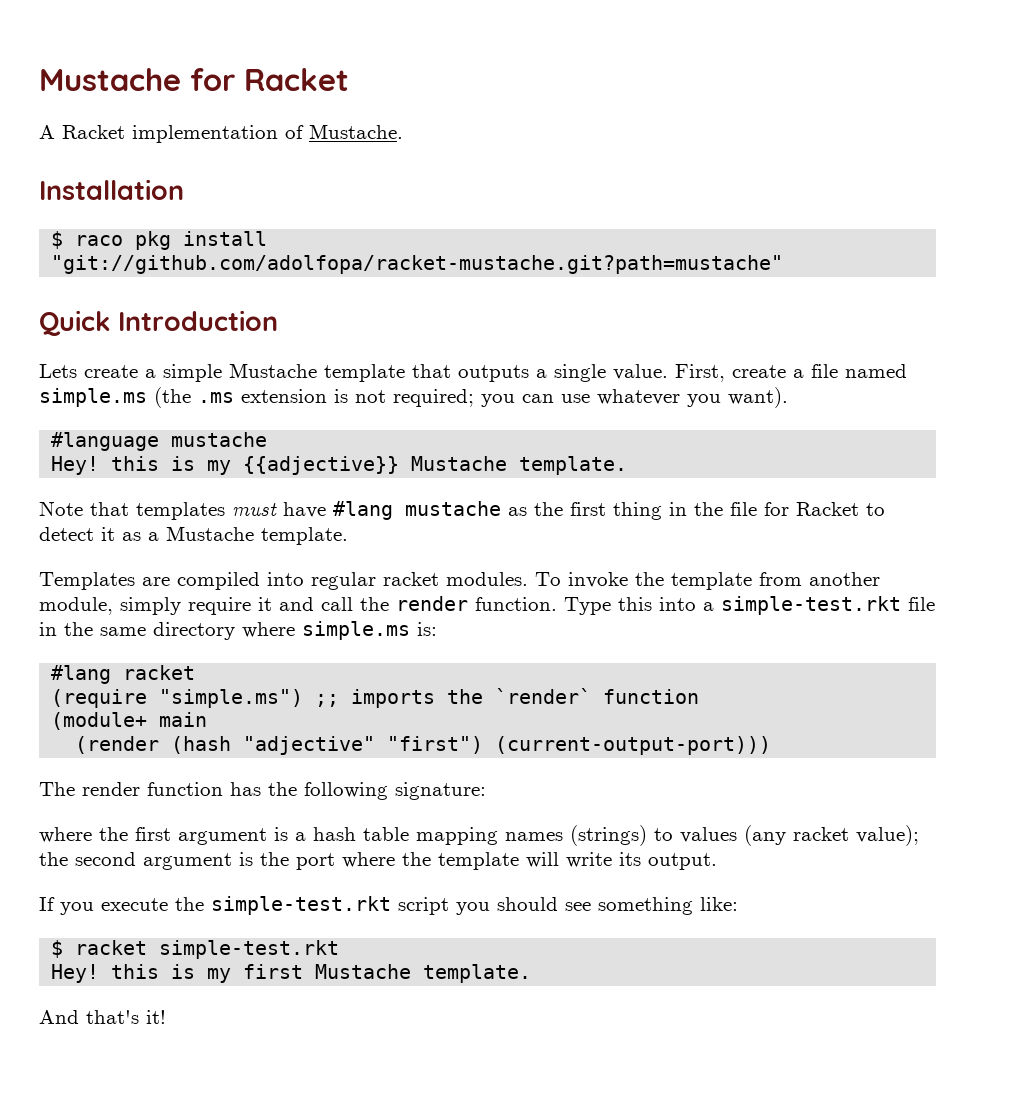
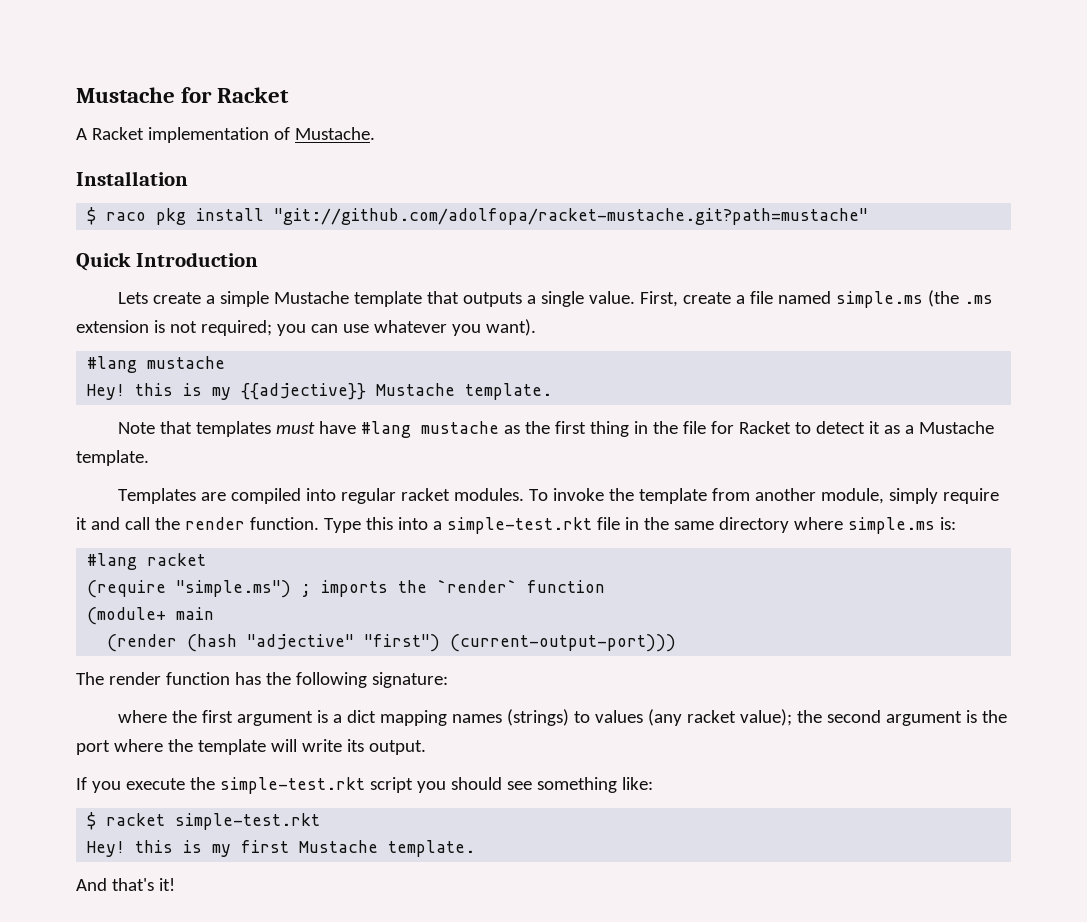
  First, create a file named simple.ms (the .ms extension is not required; you can use whatever you want).
- #language mustache
+ #lang mustache
- (require "simple.ms") ;; imports the `render` function
+ (require "simple.ms") ; imports the `render` function
- where the first argument is a hash table mapping names (strings) to values (any racket value); the second argument is the port where the template will write its output.
+ where the first argument is a dict mapping names (strings) to values (any racket value); the second argument is the port where the template will write its output.

